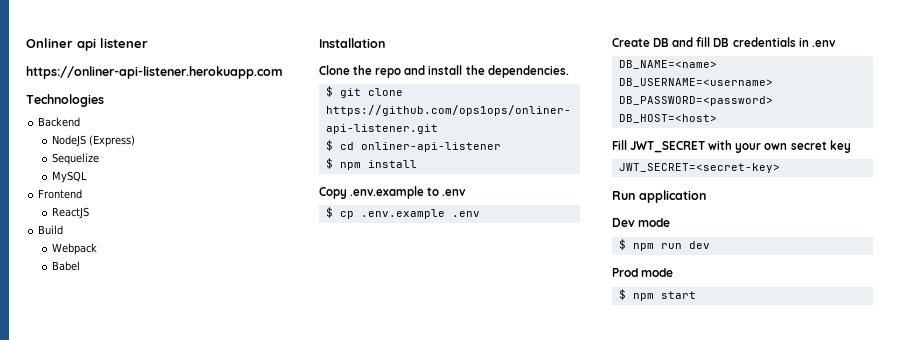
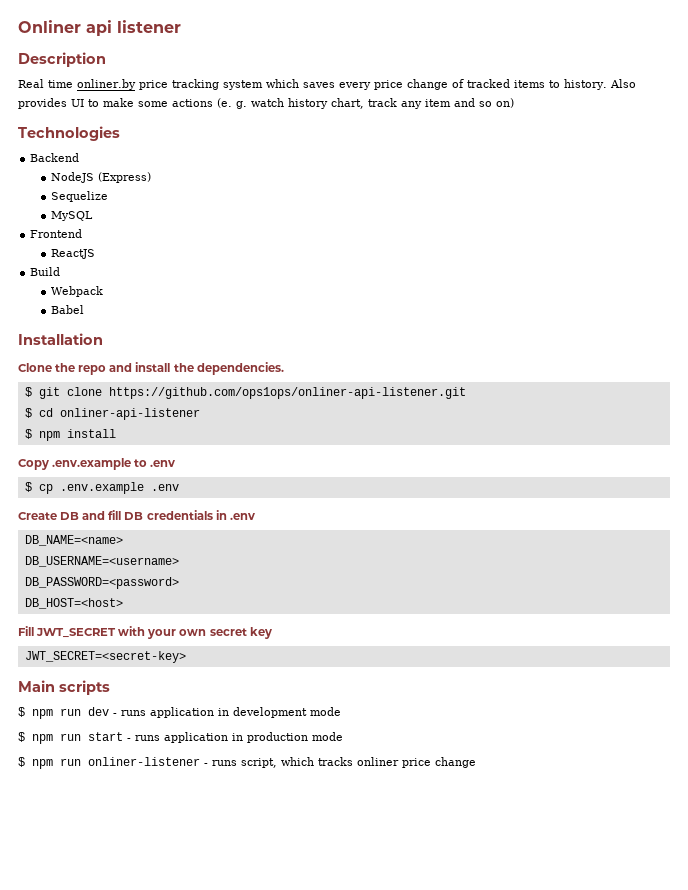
- https://onliner-api-listener.herokuapp.com
+ Description
+ Real time onliner.by price tracking system which saves every price change of tracked items to history. Also provides UI to make some actions (e. g. watch history chart, track any item and so on)
- Run application
- Dev mode
- $ npm run dev
- Prod mode
- $ npm start
+ Main scripts
+ $ npm run dev - runs application in development mode
+ $ npm run start - runs application in production mode
+ $ npm run onliner-listener - runs script, which tracks onliner price change

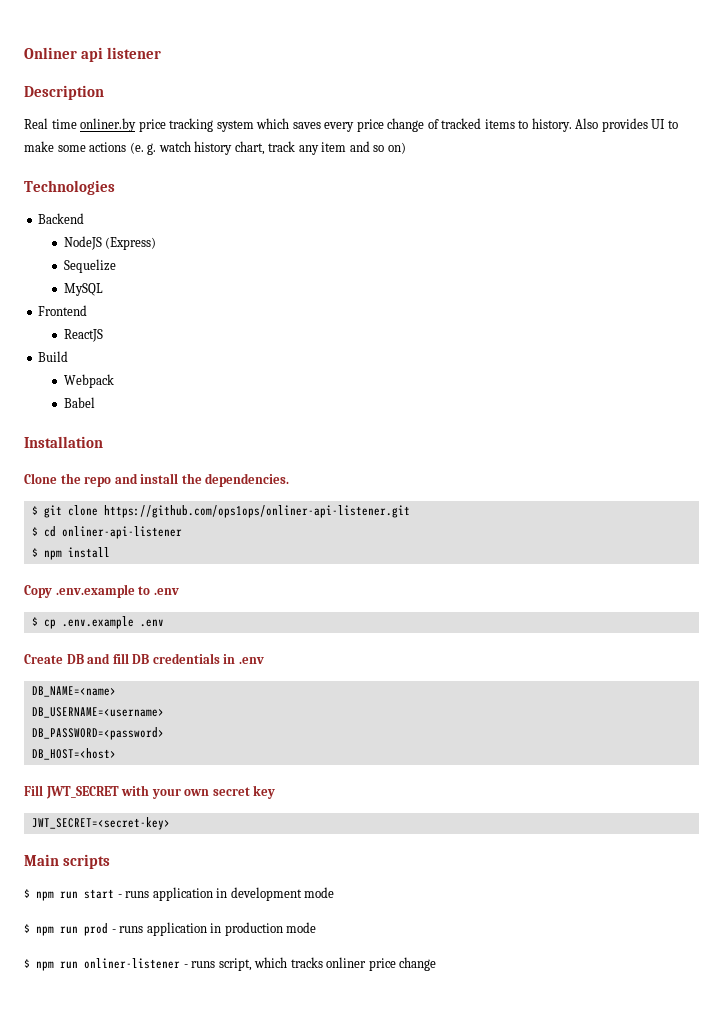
- $ npm run dev - runs application in development mode
+ $ npm run start - runs application in development mode
- $ npm run start - runs application in production mode
+ $ npm run prod - runs application in production mode

